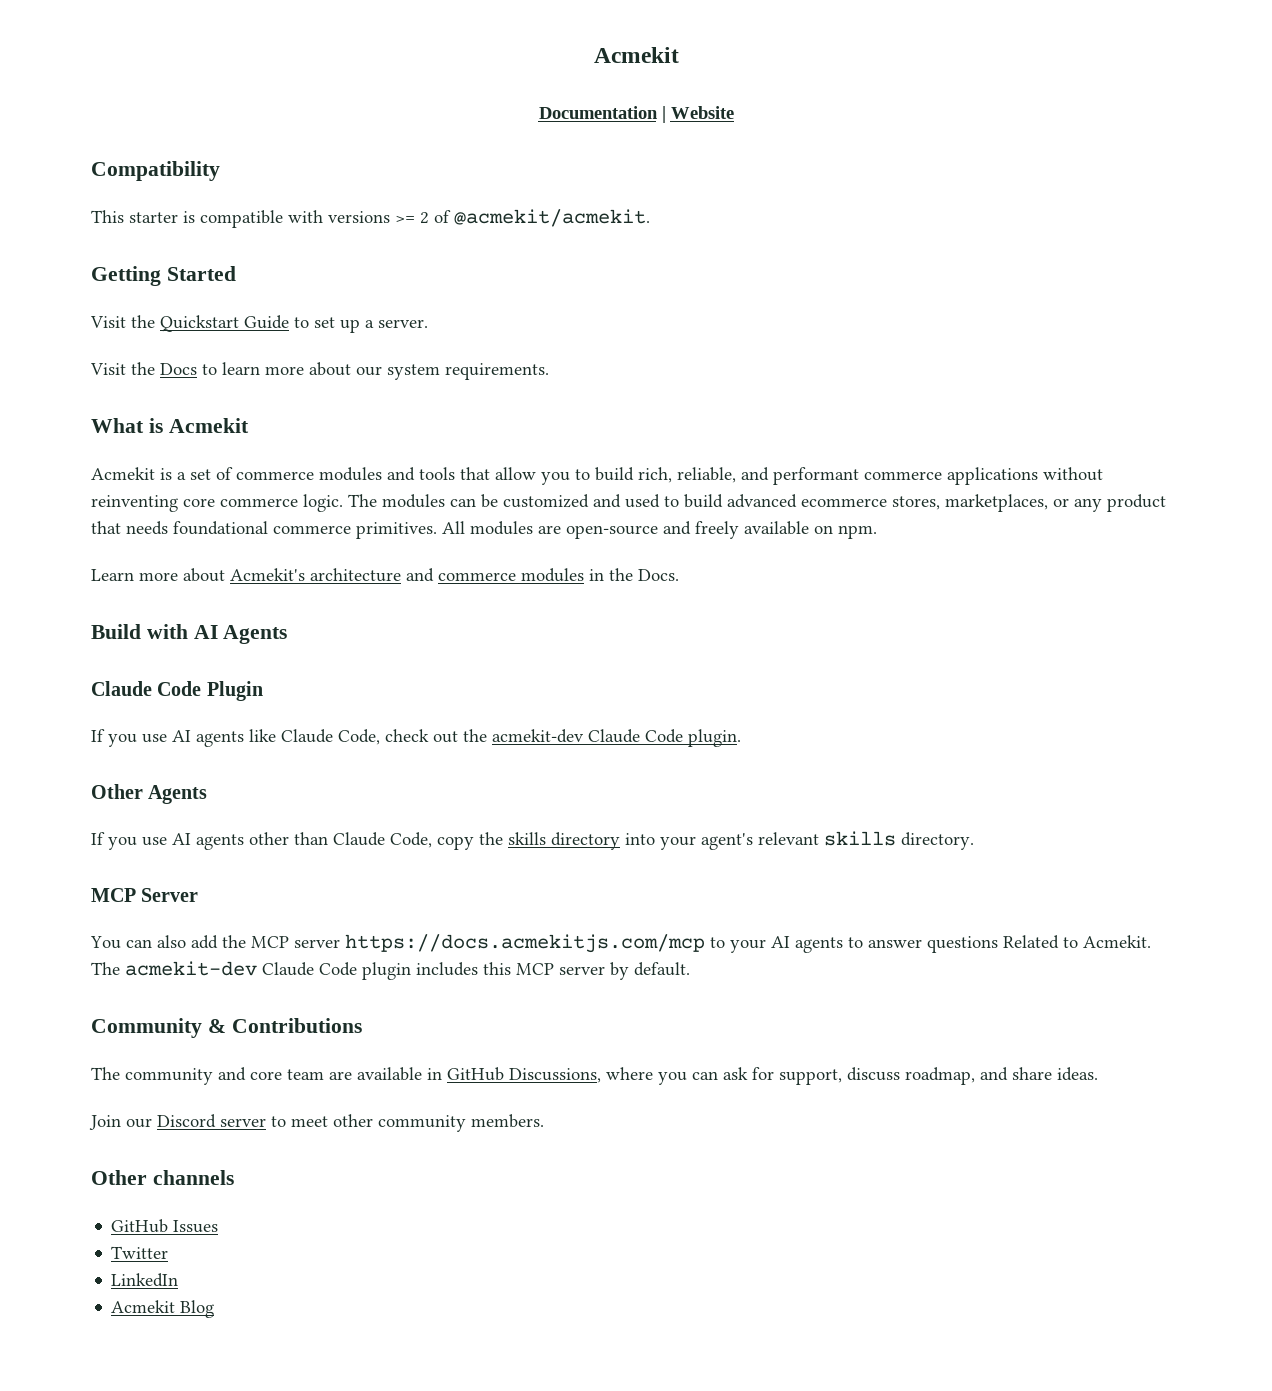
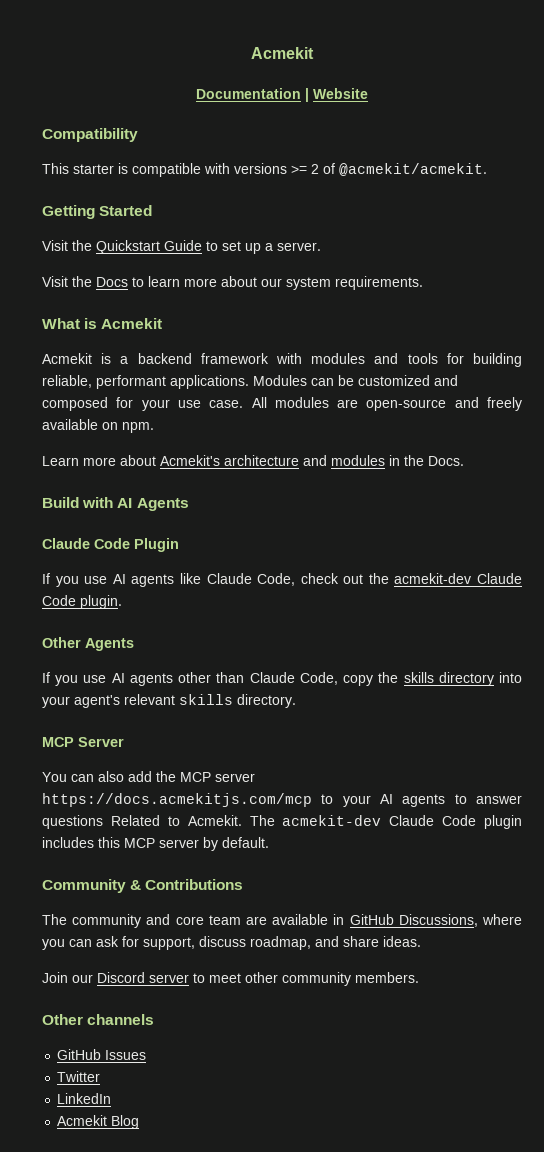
- Acmekit is a set of commerce modules and tools that allow you to build rich, reliable, and performant commerce applications without reinventing core commerce logic. The modules can be customized and used to build advanced ecommerce stores, marketplaces, or any product that needs foundational commerce primitives.
+ Acmekit is a backend framework with modules and tools for building reliable, performant applications. Modules can be customized and composed for your use case.
- Learn more about Acmekit's architecture and commerce modules in the Docs.
+ Learn more about Acmekit's architecture and modules in the Docs.

